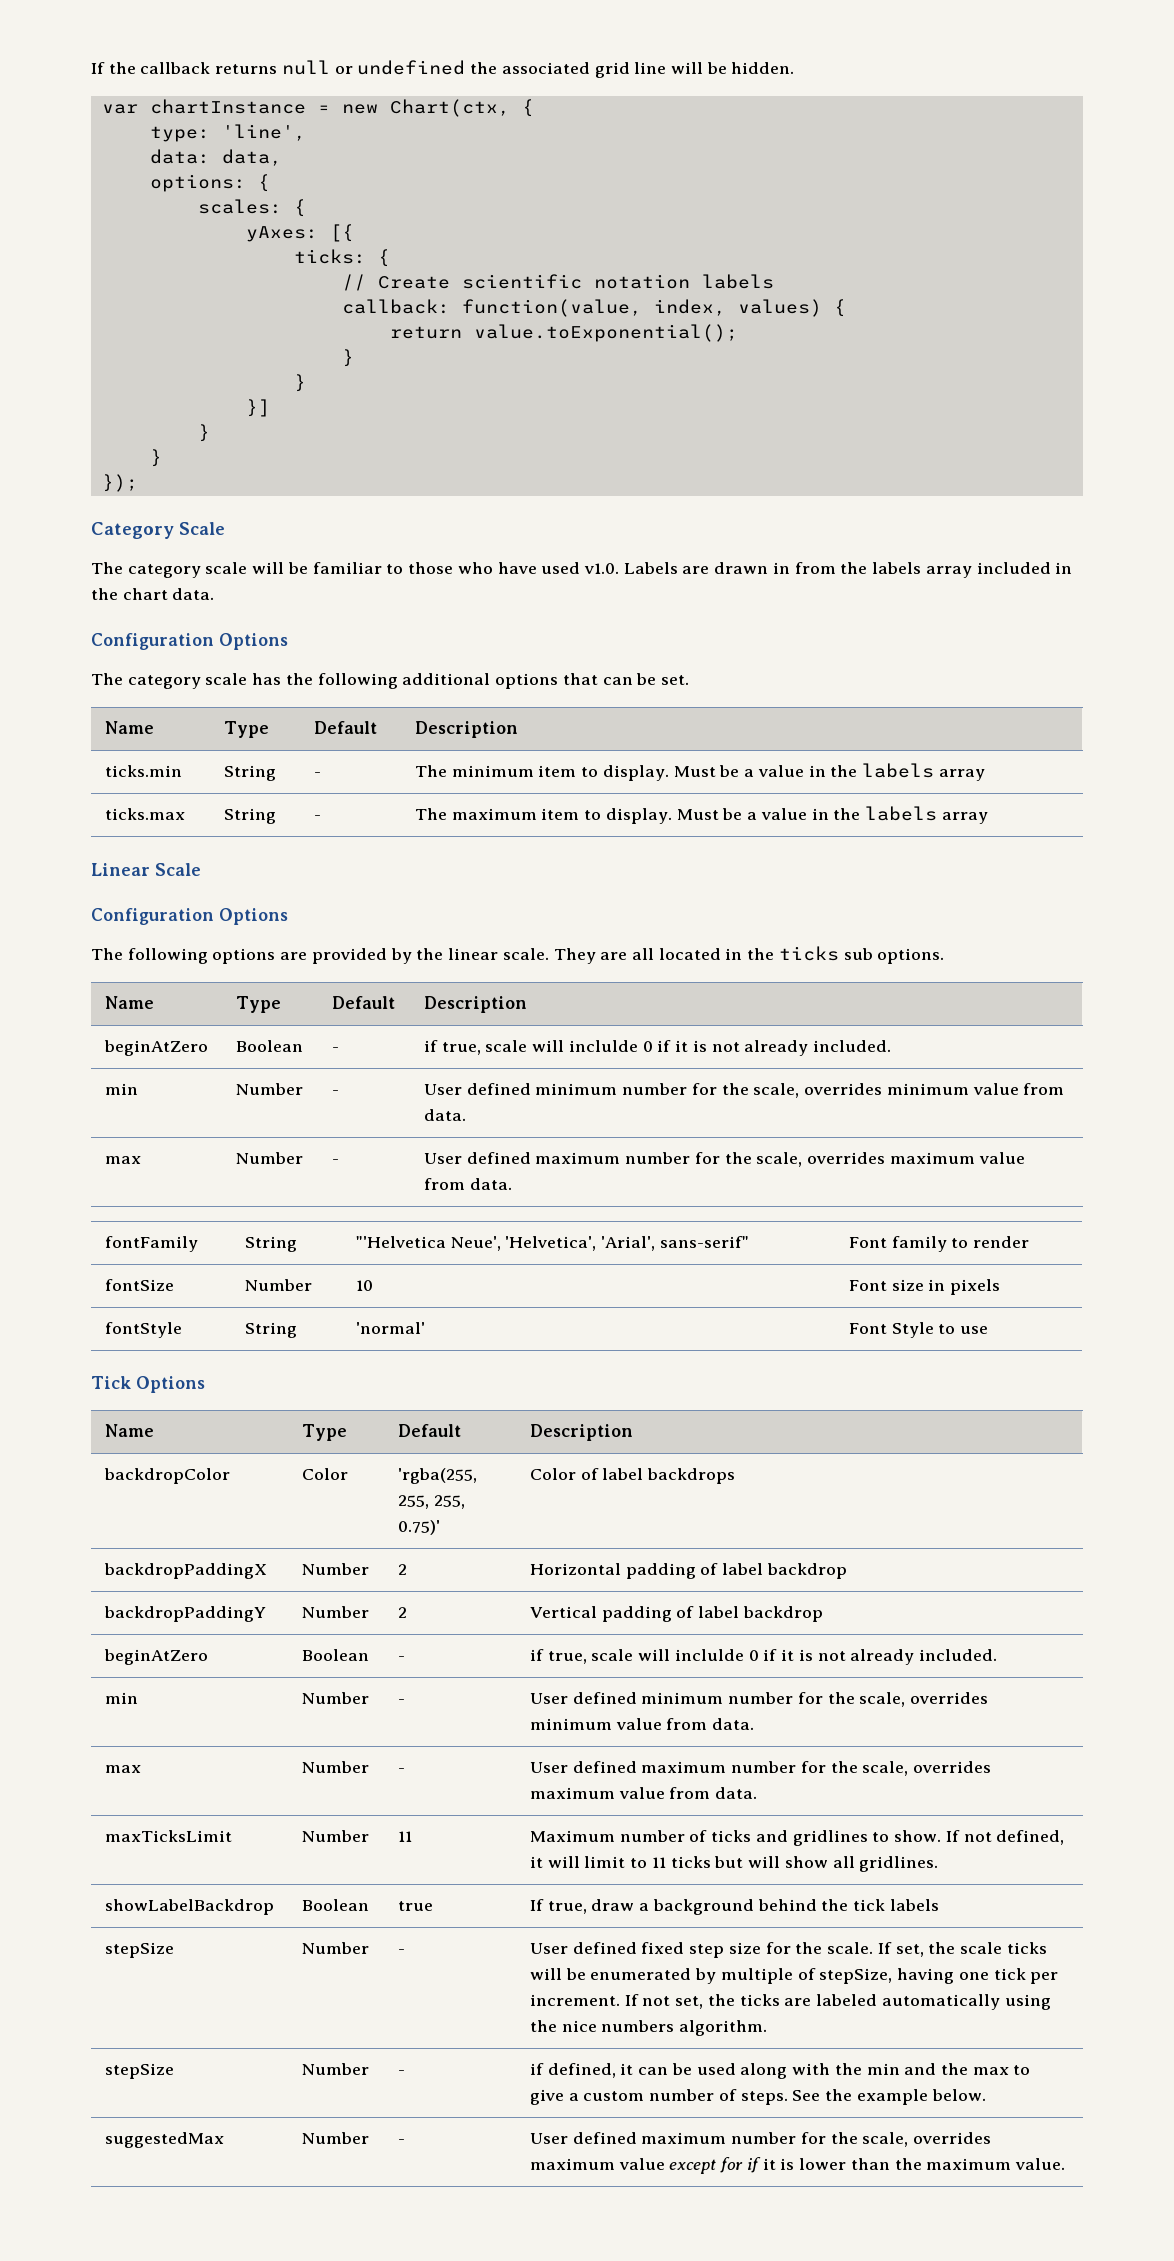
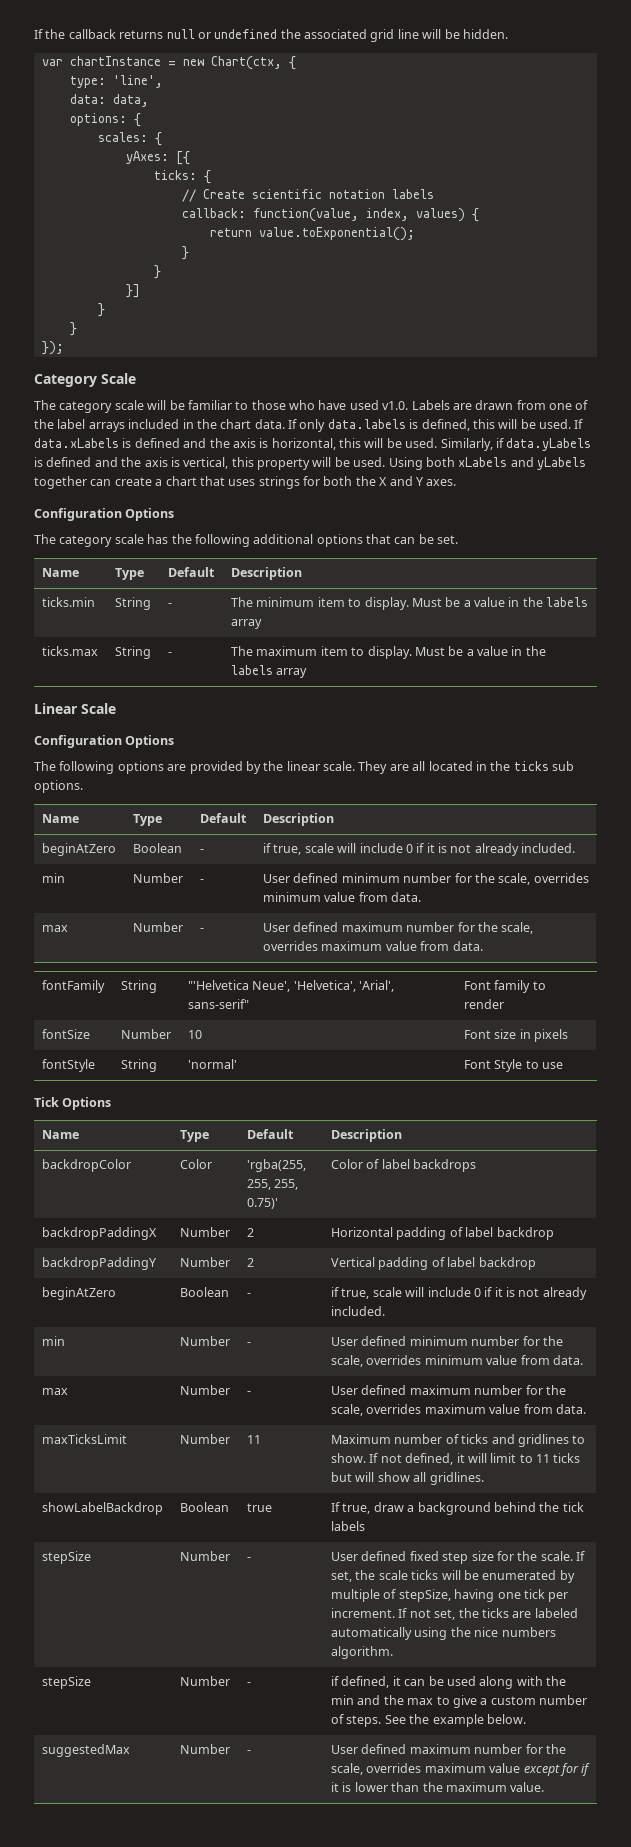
- The category scale will be familiar to those who have used v1.0. Labels are drawn in from the labels array included in the chart data.
+ The category scale will be familiar to those who have used v1.0. Labels are drawn from one of the label arrays included in the chart data. If only data.labels is defined, this will be used. If data.xLabels is defined and the axis is horizontal, this will be used. Similarly, if data.yLabels is defined and the axis is vertical, this property will be used. Using both xLabels and yLabels together can create a chart that uses strings for both the X and Y axes.
  They are all located in the ticks sub options.
  Name | Type | Default | Description
- beginAtZero | Boolean | - | if true, scale will inclulde 0 if it is not already included.
+ beginAtZero | Boolean | - | if true, scale will include 0 if it is not already included.
  backdropPaddingY | Number | 2 | Vertical padding of label backdrop
- beginAtZero | Boolean | - | if true, scale will inclulde 0 if it is not already included.
+ beginAtZero | Boolean | - | if true, scale will include 0 if it is not already included.

